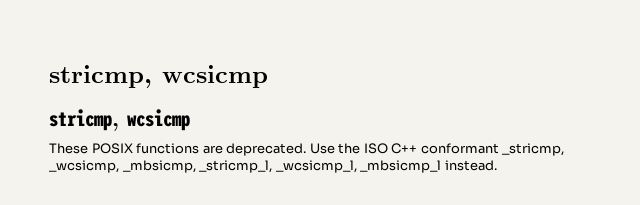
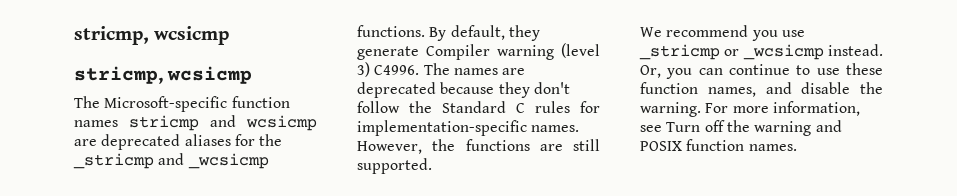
- These POSIX functions are deprecated. Use the ISO C++ conformant _stricmp, _wcsicmp, _mbsicmp, _stricmp_l, _wcsicmp_l, _mbsicmp_l instead.
+ The Microsoft-specific function names stricmp and wcsicmp are deprecated aliases for the _stricmp and _wcsicmp functions. By default, they generate Compiler warning (level 3) C4996. The names are deprecated because they don't follow the Standard C rules for implementation-specific names. However, the functions are still supported.
+ We recommend you use _stricmp or _wcsicmp instead. Or, you can continue to use these function names, and disable the warning. For more information, see Turn off the warning and POSIX function names.

